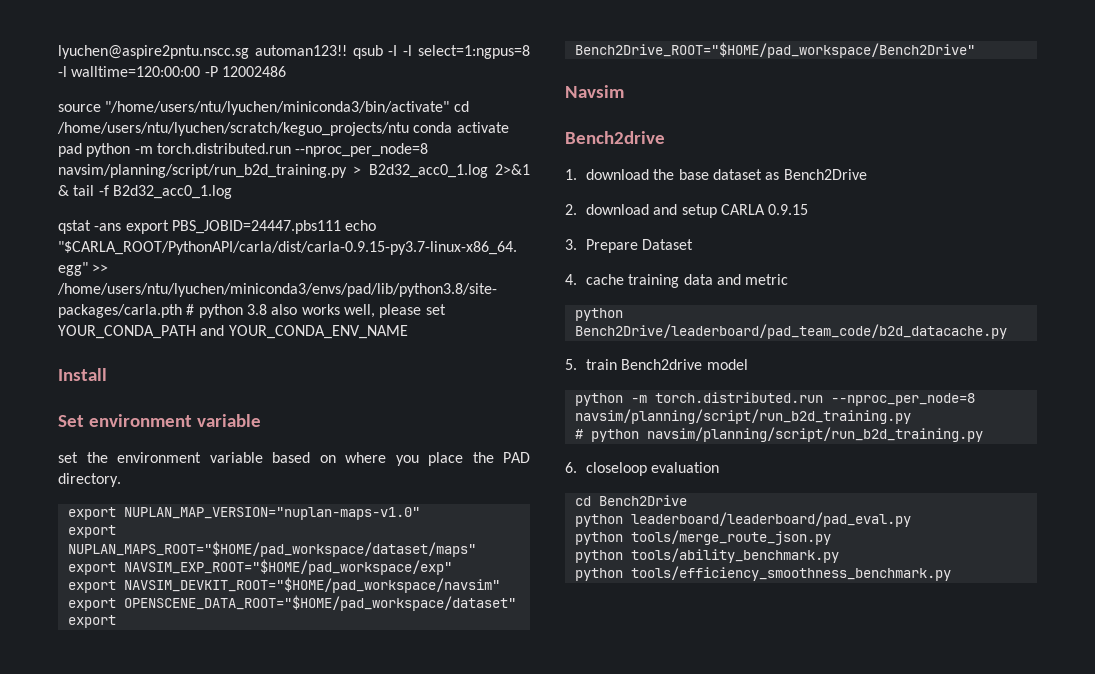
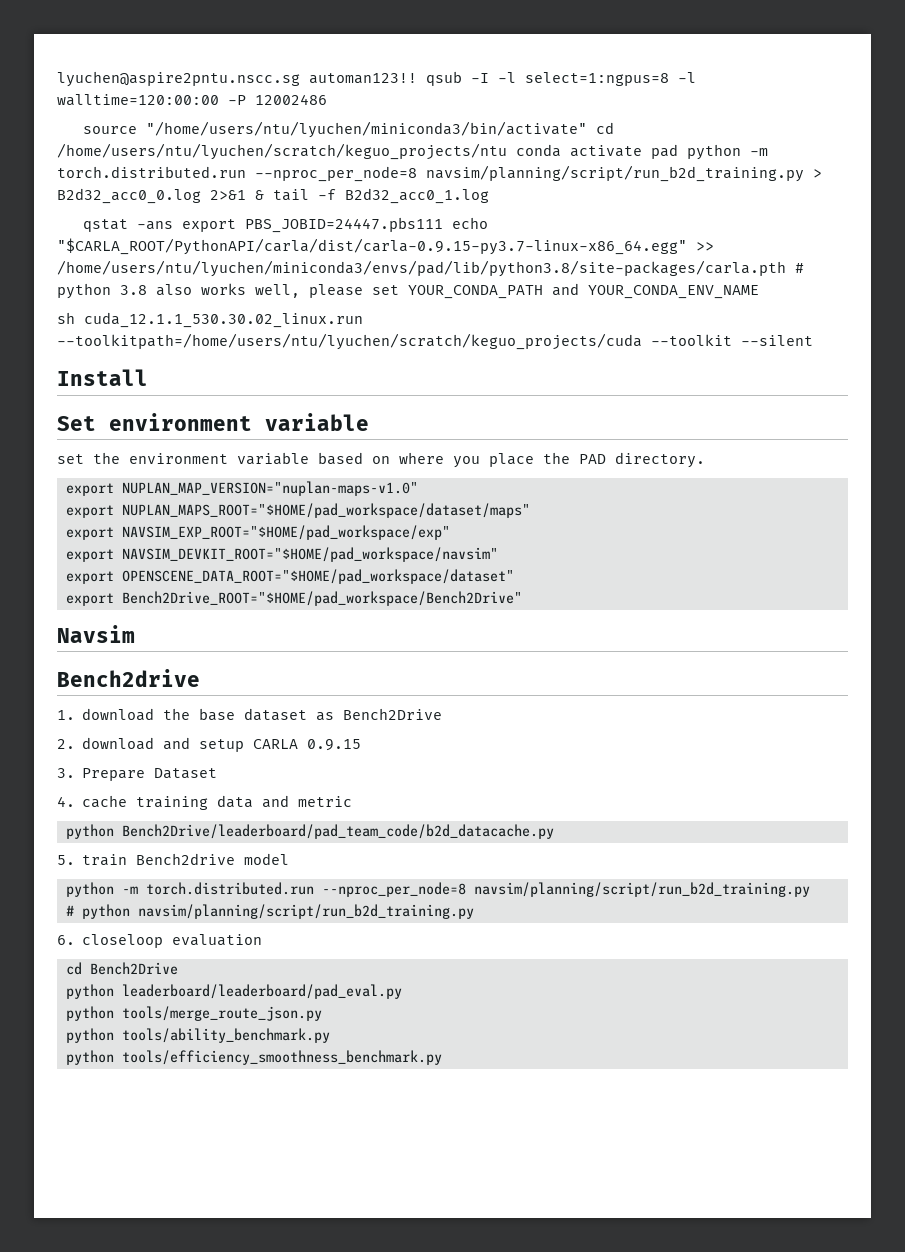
- source "/home/users/ntu/lyuchen/miniconda3/bin/activate" cd /home/users/ntu/lyuchen/scratch/keguo_projects/ntu conda activate pad python -m torch.distributed.run --nproc_per_node=8 navsim/planning/script/run_b2d_training.py > B2d32_acc0_1.log 2>&1 & tail -f B2d32_acc0_1.log
+ source "/home/users/ntu/lyuchen/miniconda3/bin/activate" cd /home/users/ntu/lyuchen/scratch/keguo_projects/ntu conda activate pad python -m torch.distributed.run --nproc_per_node=8 navsim/planning/script/run_b2d_training.py > B2d32_acc0_0.log 2>&1 & tail -f B2d32_acc0_1.log
+ sh cuda_12.1.1_530.30.02_linux.run --toolkitpath=/home/users/ntu/lyuchen/scratch/keguo_projects/cuda --toolkit --silent

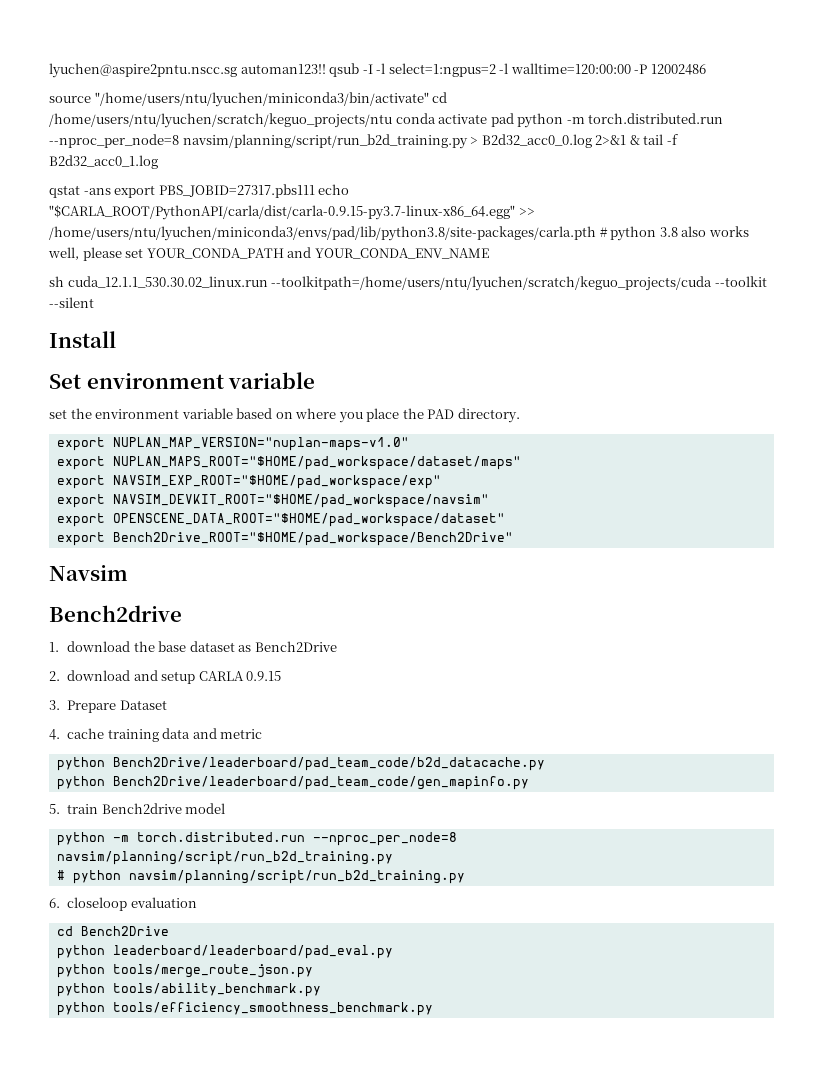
- lyuchen@aspire2pntu.nscc.sg automan123!! qsub -I -l select=1:ngpus=8 -l walltime=120:00:00 -P 12002486
+ lyuchen@aspire2pntu.nscc.sg automan123!! qsub -I -l select=1:ngpus=2 -l walltime=120:00:00 -P 12002486
- qstat -ans export PBS_JOBID=24447.pbs111 echo "$CARLA_ROOT/PythonAPI/carla/dist/carla-0.9.15-py3.7-linux-x86_64.egg" >> /home/users/ntu/lyuchen/miniconda3/envs/pad/lib/python3.8/site-packages/carla.pth # python 3.8 also works well, please set YOUR_CONDA_PATH and YOUR_CONDA_ENV_NAME
+ qstat -ans export PBS_JOBID=27317.pbs111 echo "$CARLA_ROOT/PythonAPI/carla/dist/carla-0.9.15-py3.7-linux-x86_64.egg" >> /home/users/ntu/lyuchen/miniconda3/envs/pad/lib/python3.8/site-packages/carla.pth # python 3.8 also works well, please set YOUR_CONDA_PATH and YOUR_CONDA_ENV_NAME
+ python Bench2Drive/leaderboard/pad_team_code/gen_mapinfo.py

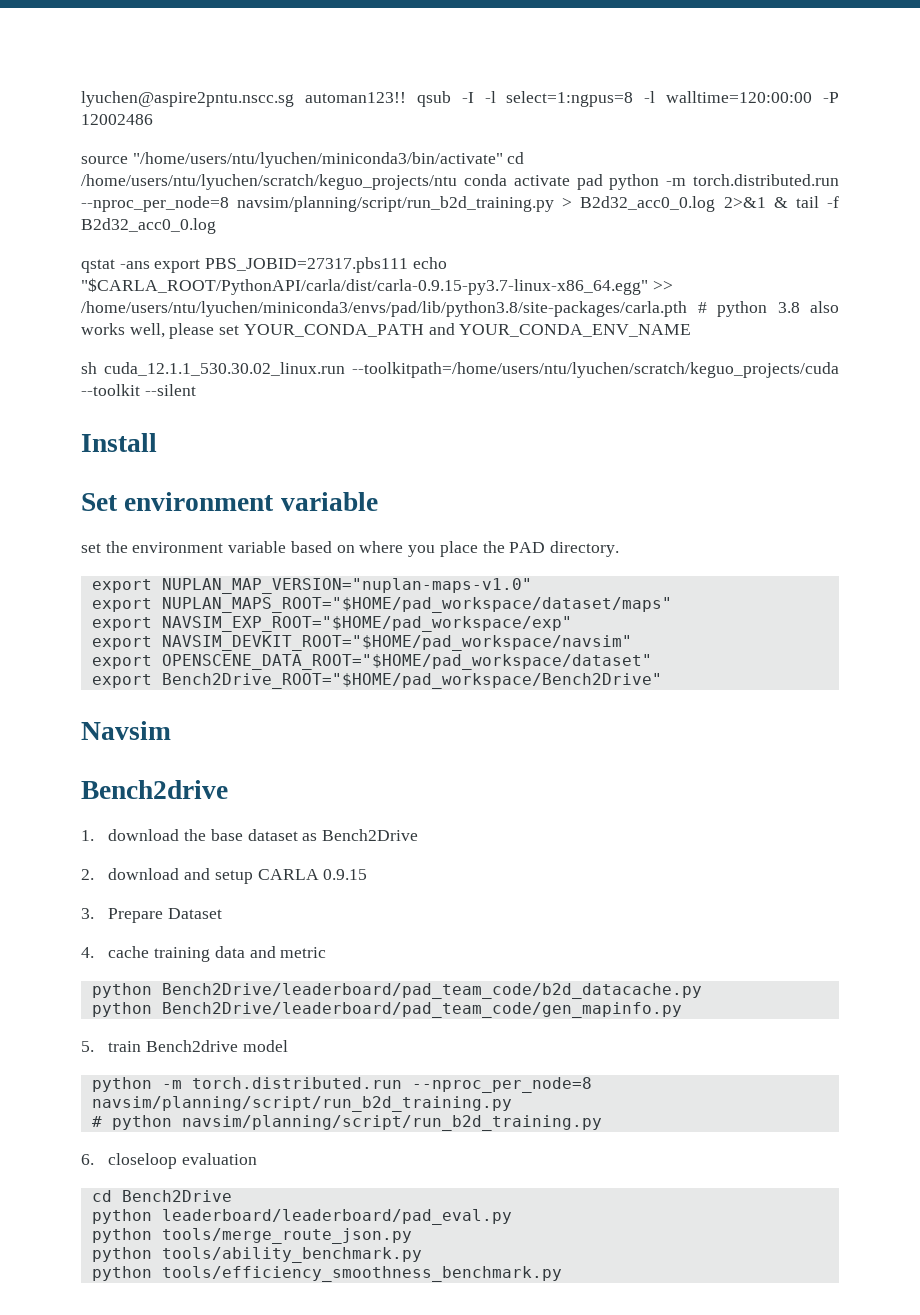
- lyuchen@aspire2pntu.nscc.sg automan123!! qsub -I -l select=1:ngpus=2 -l walltime=120:00:00 -P 12002486
+ lyuchen@aspire2pntu.nscc.sg automan123!! qsub -I -l select=1:ngpus=8 -l walltime=120:00:00 -P 12002486
- source "/home/users/ntu/lyuchen/miniconda3/bin/activate" cd /home/users/ntu/lyuchen/scratch/keguo_projects/ntu conda activate pad python -m torch.distributed.run --nproc_per_node=8 navsim/planning/script/run_b2d_training.py > B2d32_acc0_0.log 2>&1 & tail -f B2d32_acc0_1.log
+ source "/home/users/ntu/lyuchen/miniconda3/bin/activate" cd /home/users/ntu/lyuchen/scratch/keguo_projects/ntu conda activate pad python -m torch.distributed.run --nproc_per_node=8 navsim/planning/script/run_b2d_training.py > B2d32_acc0_0.log 2>&1 & tail -f B2d32_acc0_0.log

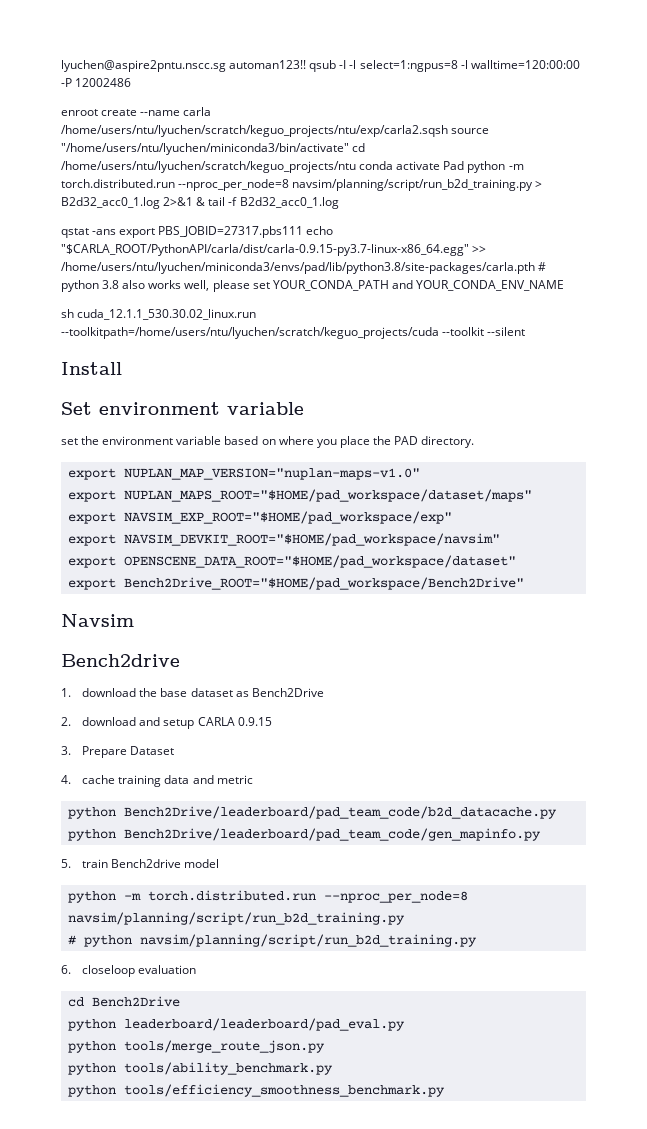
- source "/home/users/ntu/lyuchen/miniconda3/bin/activate" cd /home/users/ntu/lyuchen/scratch/keguo_projects/ntu conda activate pad python -m torch.distributed.run --nproc_per_node=8 navsim/planning/script/run_b2d_training.py > B2d32_acc0_0.log 2>&1 & tail -f B2d32_acc0_0.log
+ enroot create --name carla /home/users/ntu/lyuchen/scratch/keguo_projects/ntu/exp/carla2.sqsh source "/home/users/ntu/lyuchen/miniconda3/bin/activate" cd /home/users/ntu/lyuchen/scratch/keguo_projects/ntu conda activate Pad python -m torch.distributed.run --nproc_per_node=8 navsim/planning/script/run_b2d_training.py > B2d32_acc0_1.log 2>&1 & tail -f B2d32_acc0_1.log

